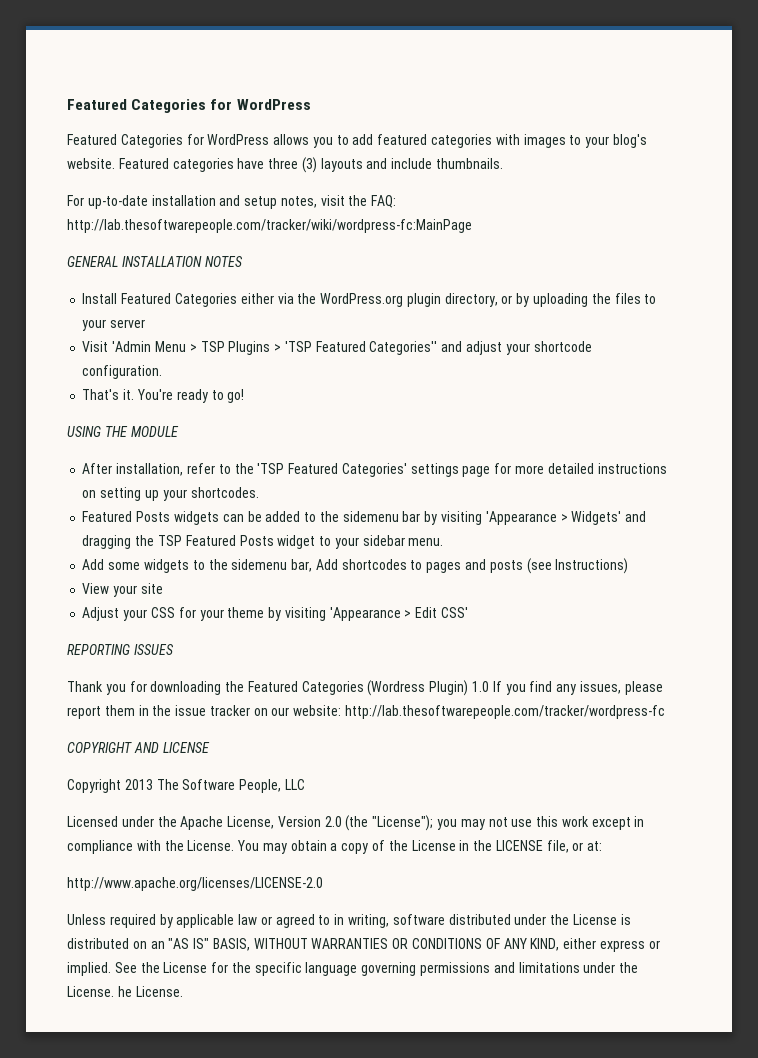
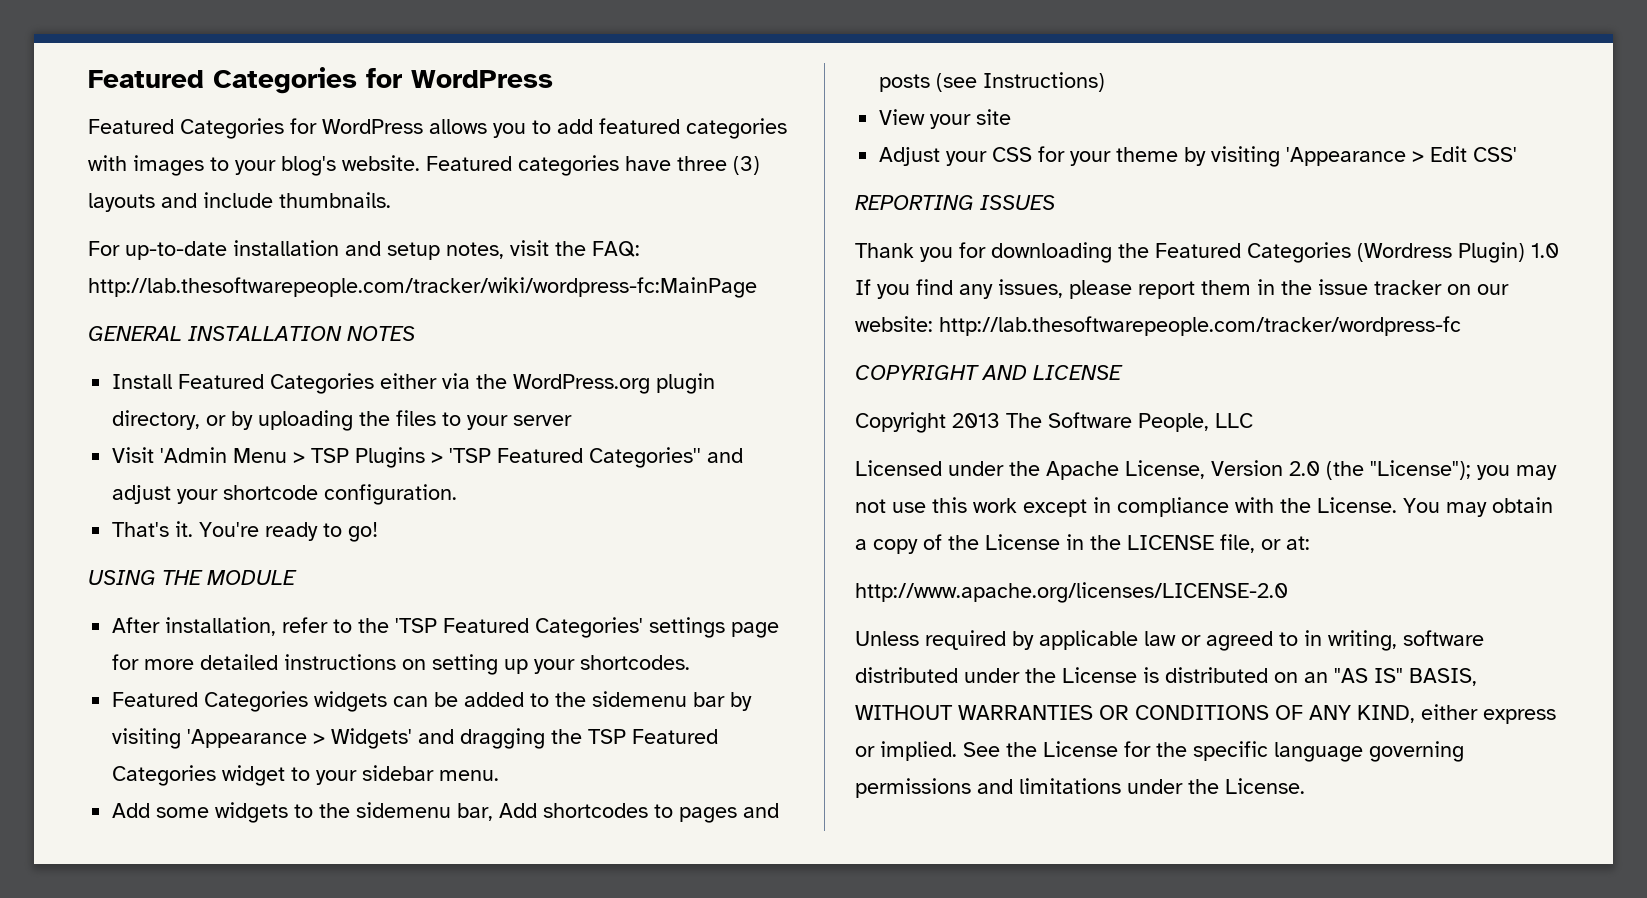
- Featured Posts widgets can be added to the sidemenu bar by visiting 'Appearance > Widgets' and dragging the TSP Featured Posts widget to your sidebar menu.
+ Featured Categories widgets can be added to the sidemenu bar by visiting 'Appearance > Widgets' and dragging the TSP Featured Categories widget to your sidebar menu.
- See the License for the specific language governing permissions and limitations under the License. he License.
+ See the License for the specific language governing permissions and limitations under the License.

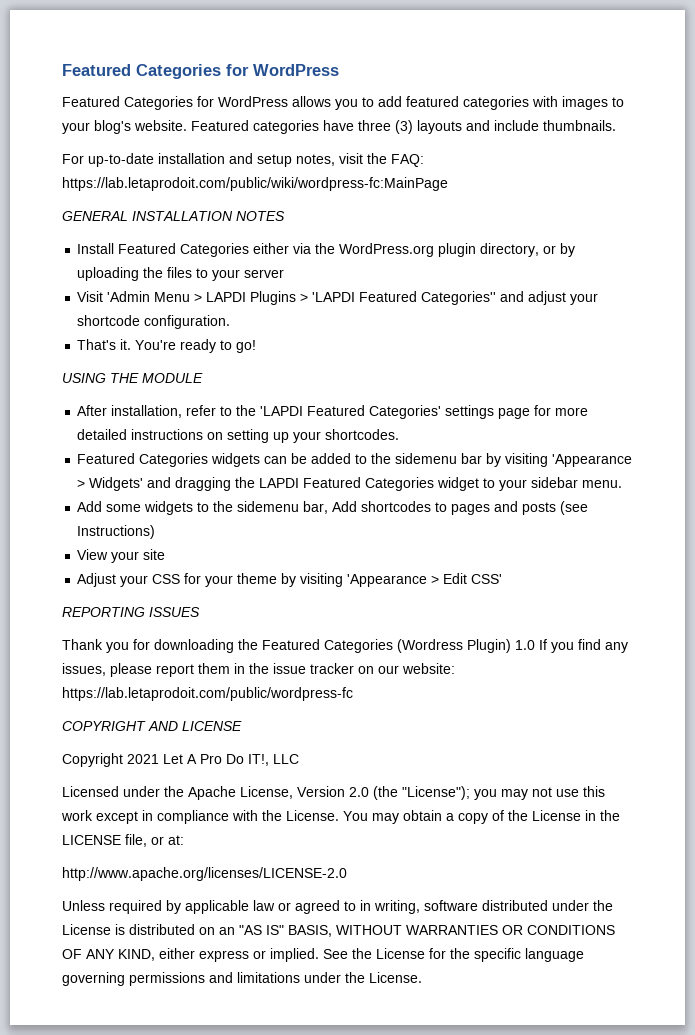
- For up-to-date installation and setup notes, visit the FAQ: http://lab.thesoftwarepeople.com/tracker/wiki/wordpress-fc:MainPage
+ For up-to-date installation and setup notes, visit the FAQ: https://lab.letaprodoit.com/public/wiki/wordpress-fc:MainPage
- Visit 'Admin Menu > TSP Plugins > 'TSP Featured Categories'' and adjust your shortcode configuration.
+ Visit 'Admin Menu > LAPDI Plugins > 'LAPDI Featured Categories'' and adjust your shortcode configuration.
- After installation, refer to the 'TSP Featured Categories' settings page for more detailed instructions on setting up your shortcodes.
+ After installation, refer to the 'LAPDI Featured Categories' settings page for more detailed instructions on setting up your shortcodes.
- Featured Categories widgets can be added to the sidemenu bar by visiting 'Appearance > Widgets' and dragging the TSP Featured Categories widget to your sidebar menu.
+ Featured Categories widgets can be added to the sidemenu bar by visiting 'Appearance > Widgets' and dragging the LAPDI Featured Categories widget to your sidebar menu.
- Thank you for downloading the Featured Categories (Wordress Plugin) 1.0 If you find any issues, please report them in the issue tracker on our website: http://lab.thesoftwarepeople.com/tracker/wordpress-fc
+ Thank you for downloading the Featured Categories (Wordress Plugin) 1.0 If you find any issues, please report them in the issue tracker on our website: https://lab.letaprodoit.com/public/wordpress-fc
- Copyright 2013 The Software People, LLC
+ Copyright 2021 Let A Pro Do IT!, LLC

